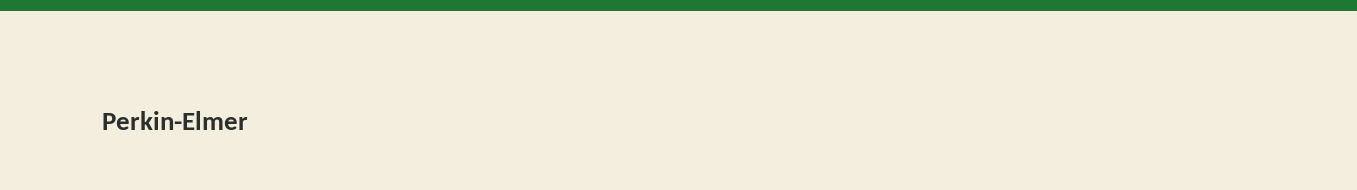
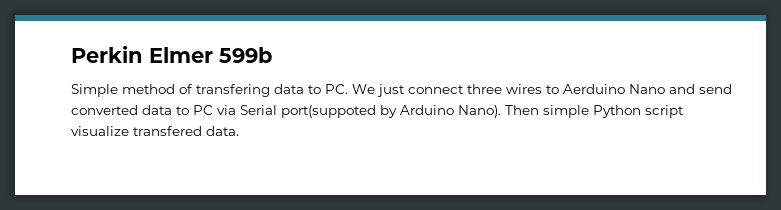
- Perkin-Elmer
+ Perkin Elmer 599b
+ Simple method of transfering data to PC. We just connect three wires to Aerduino Nano and send converted data to PC via Serial port(suppoted by Arduino Nano). Then simple Python script visualize transfered data.

